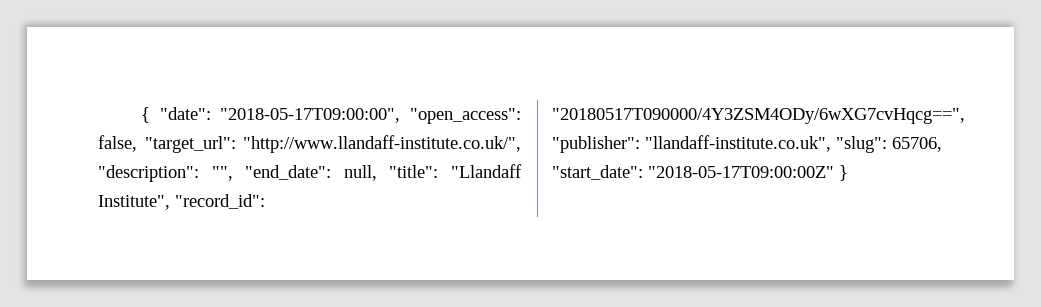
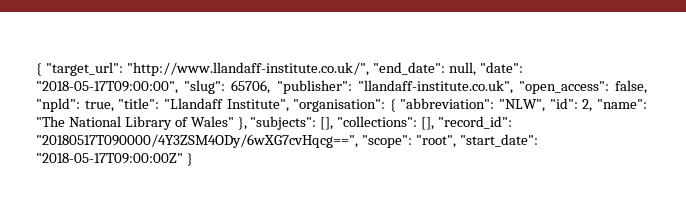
- { "date": "2018-05-17T09:00:00", "open_access": false, "target_url": "http://www.llandaff-institute.co.uk/", "description": "", "end_date": null, "title": "Llandaff Institute", "record_id": "20180517T090000/4Y3ZSM4ODy/6wXG7cvHqcg==", "publisher": "llandaff-institute.co.uk", "slug": 65706, "start_date": "2018-05-17T09:00:00Z" }
+ { "target_url": "http://www.llandaff-institute.co.uk/", "end_date": null, "date": "2018-05-17T09:00:00", "slug": 65706, "publisher": "llandaff-institute.co.uk", "open_access": false, "npld": true, "title": "Llandaff Institute", "organisation": { "abbreviation": "NLW", "id": 2, "name": "The National Library of Wales" }, "subjects": [], "collections": [], "record_id": "20180517T090000/4Y3ZSM4ODy/6wXG7cvHqcg==", "scope": "root", "start_date": "2018-05-17T09:00:00Z" }

